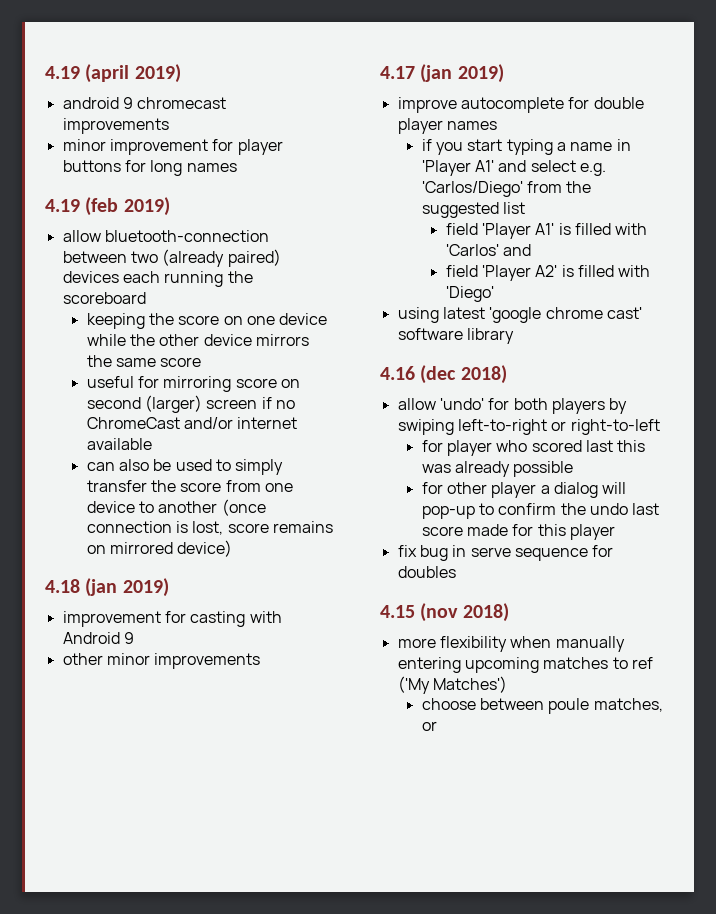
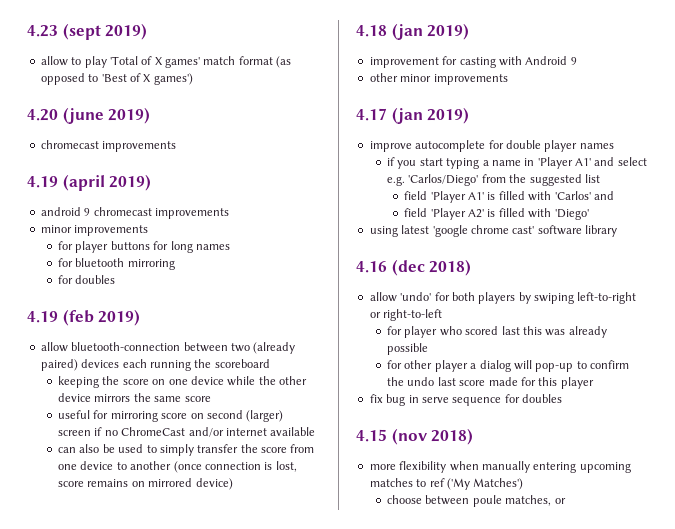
+ 4.23 (sept 2019)
+ allow to play 'Total of X games' match format (as opposed to 'Best of X games')
+ 4.20 (june 2019)
+ chromecast improvements
  android 9 chromecast improvements
- minor improvement for player buttons for long names
+ minor improvements
+ for player buttons for long names
+ for bluetooth mirroring
+ for doubles

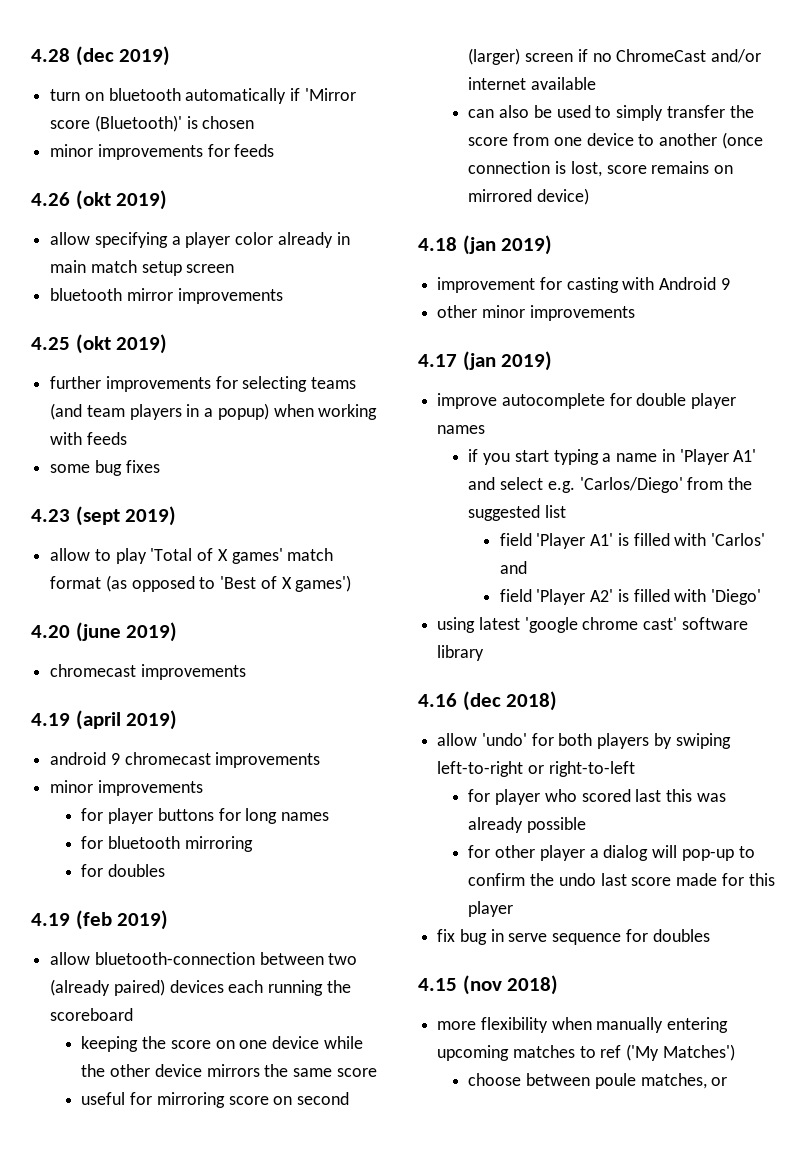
+ 4.28 (dec 2019)
+ turn on bluetooth automatically if 'Mirror score (Bluetooth)' is chosen
+ minor improvements for feeds
+ 4.26 (okt 2019)
+ allow specifying a player color already in main match setup screen
+ bluetooth mirror improvements
+ 4.25 (okt 2019)
+ further improvements for selecting teams (and team players in a popup) when working with feeds
+ some bug fixes

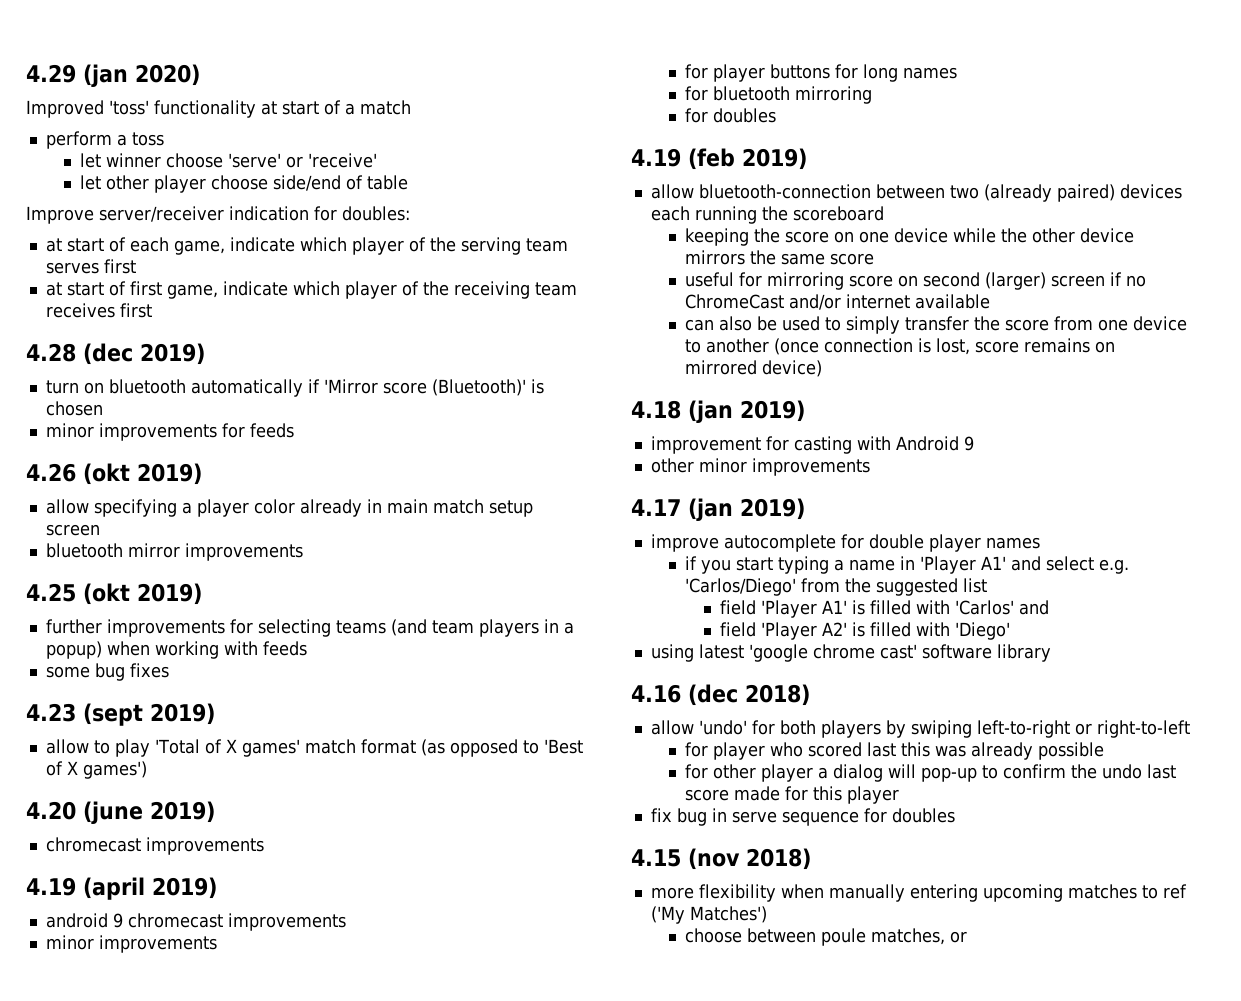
+ 4.29 (jan 2020)
+ Improved 'toss' functionality at start of a match
+ perform a toss
+ let winner choose 'serve' or 'receive'
+ let other player choose side/end of table
+ Improve server/receiver indication for doubles:
+ at start of each game, indicate which player of the serving team serves first
+ at start of first game, indicate which player of the receiving team receives first

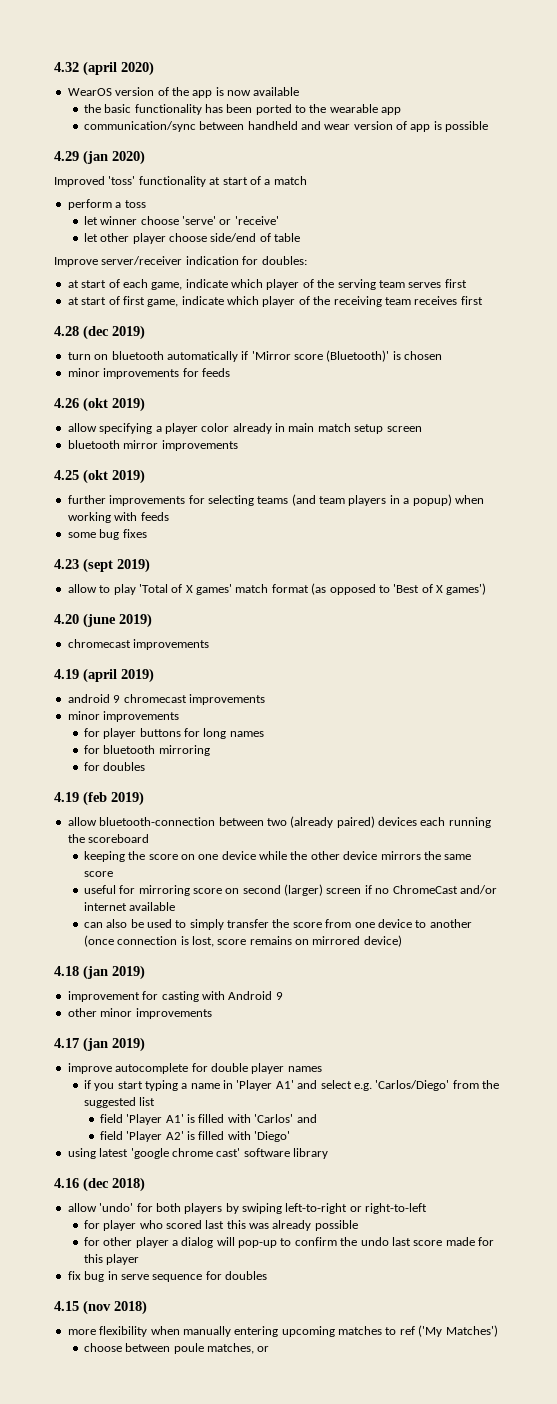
+ 4.32 (april 2020)
+ WearOS version of the app is now available
+ the basic functionality has been ported to the wearable app
+ communication/sync between handheld and wear version of app is possible

